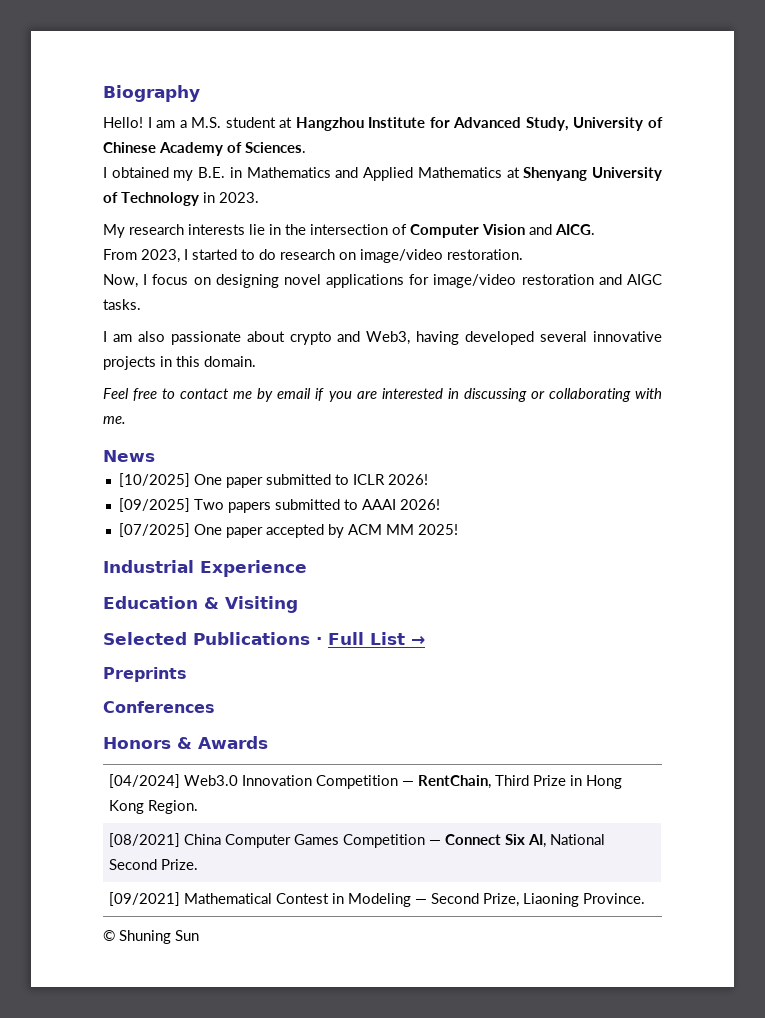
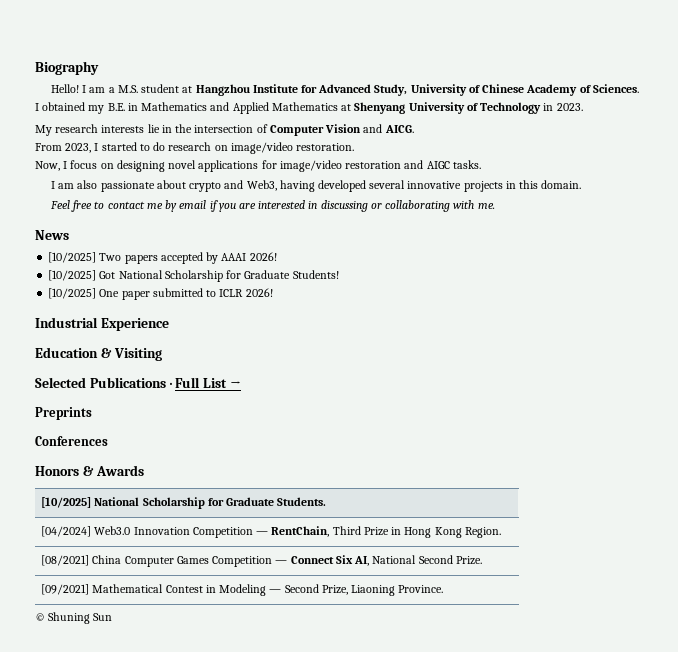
+ [10/2025] Two papers accepted by AAAI 2026!
+ [10/2025] Got National Scholarship for Graduate Students!
- [09/2025] Two papers submitted to AAAI 2026!
- [07/2025] One paper accepted by ACM MM 2025!
+ [10/2025] National Scholarship for Graduate Students.

